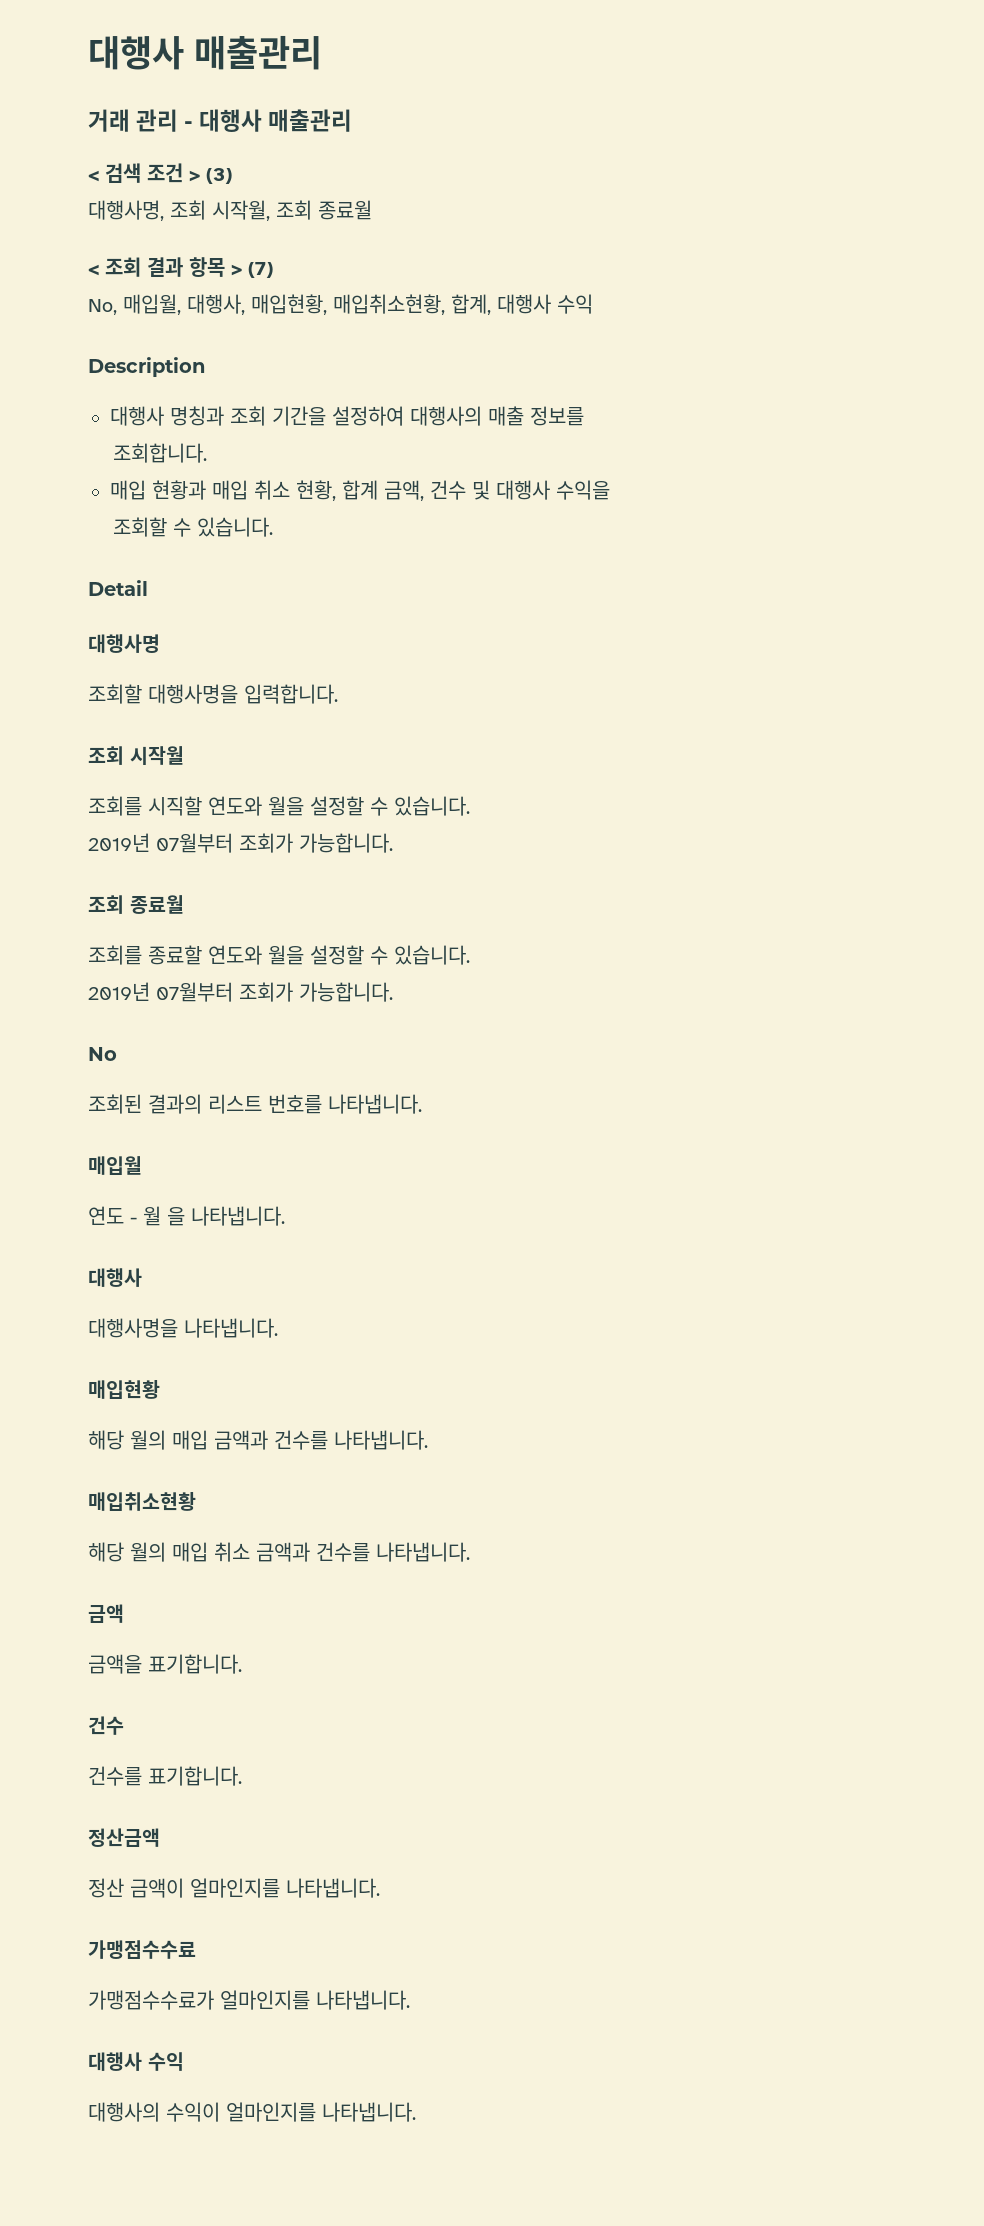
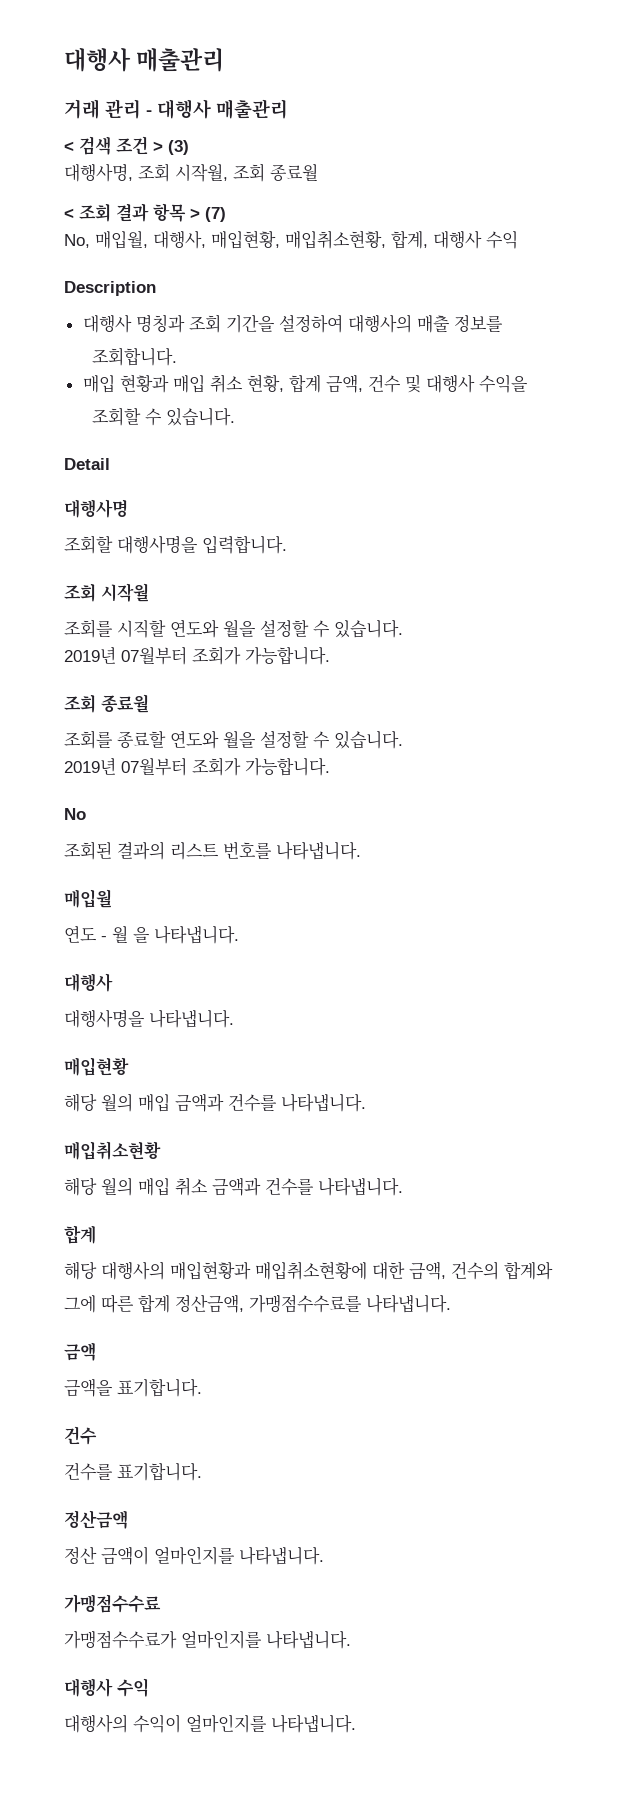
  해당 월의 매입 취소 금액과 건수를 나타냅니다.
+ 합계
+ 해당 대행사의 매입현황과 매입취소현황에 대한 금액, 건수의 합계와
+ 그에 따른 합계 정산금액, 가맹점수수료를 나타냅니다.

